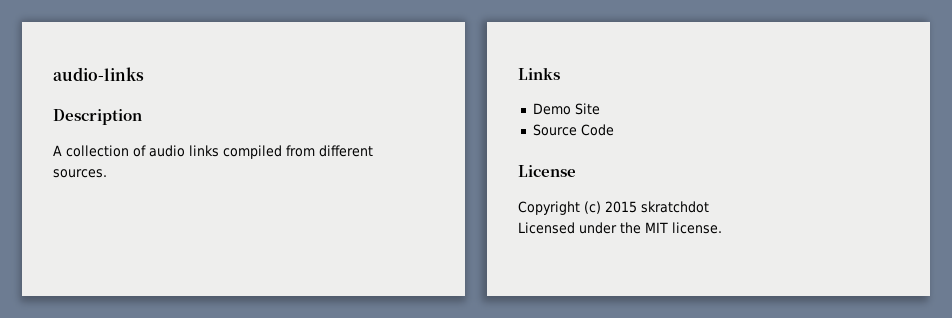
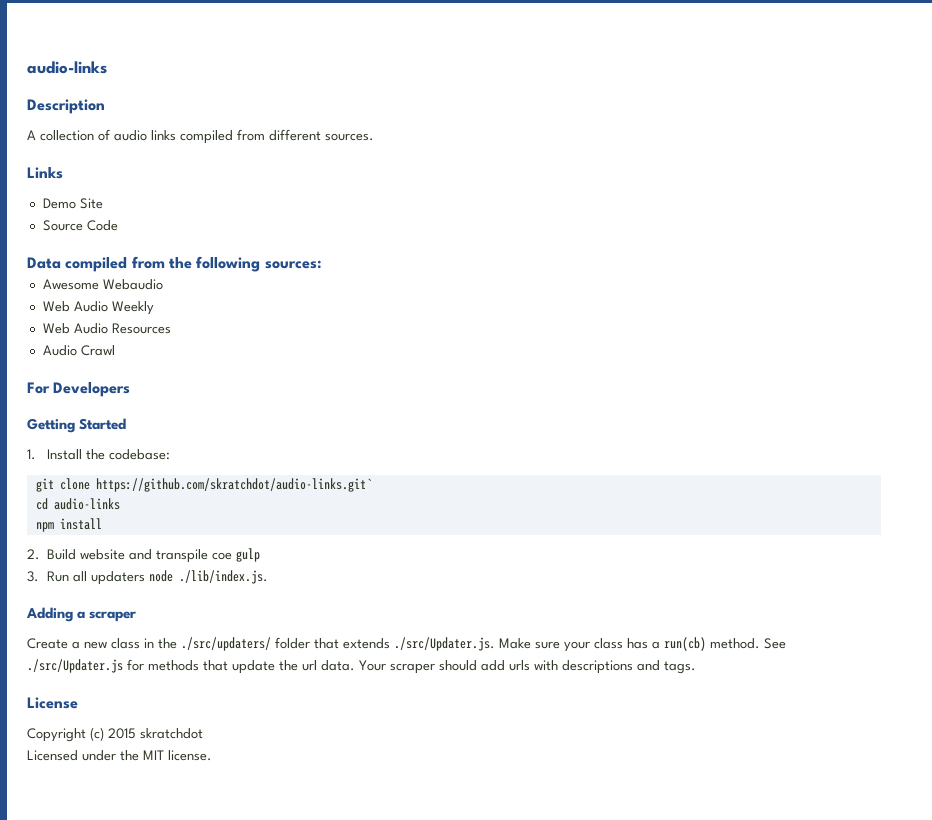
+ Data compiled from the following sources:
+ Awesome Webaudio
+ Web Audio Weekly
+ Web Audio Resources
+ Audio Crawl
+ For Developers
+ Getting Started
+ 1. Install the codebase:
+ git clone https://github.com/skratchdot/audio-links.git`
+ cd audio-links
+ npm install
+ 2. Build website and transpile coe gulp
+ 3. Run all updaters node ./lib/index.js.
+ Adding a scraper
+ Create a new class in the ./src/updaters/ folder that extends ./src/Updater.js. Make sure your class has a run(cb) method. See ./src/Updater.js for methods that update the url data. Your scraper should add urls with descriptions and tags.

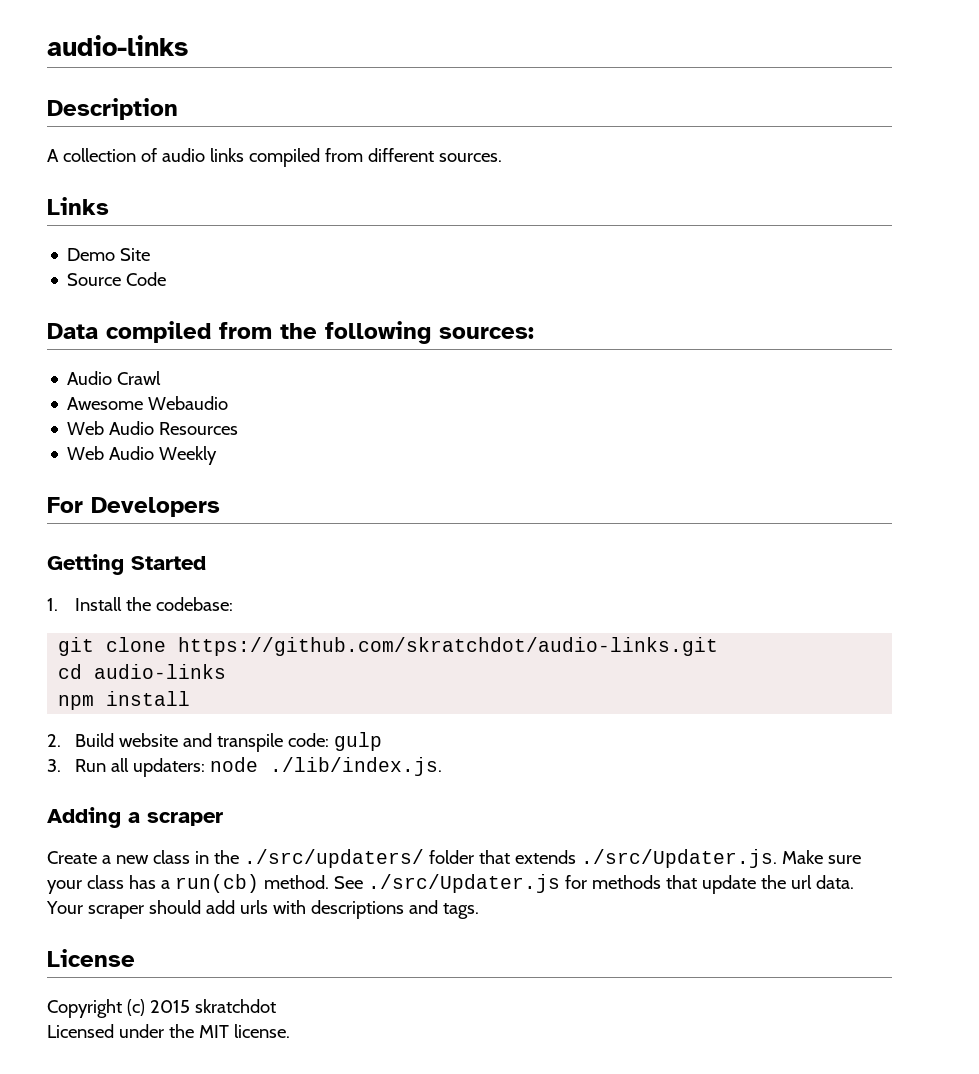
+ Audio Crawl
+ Web Audio Resources
  Web Audio Weekly
- Web Audio Resources
- Audio Crawl
- git clone https://github.com/skratchdot/audio-links.git`
+ git clone https://github.com/skratchdot/audio-links.git
- 2. Build website and transpile coe gulp
+ 2. Build website and transpile code: gulp
- 3. Run all updaters node ./lib/index.js.
+ 3. Run all updaters: node ./lib/index.js.

